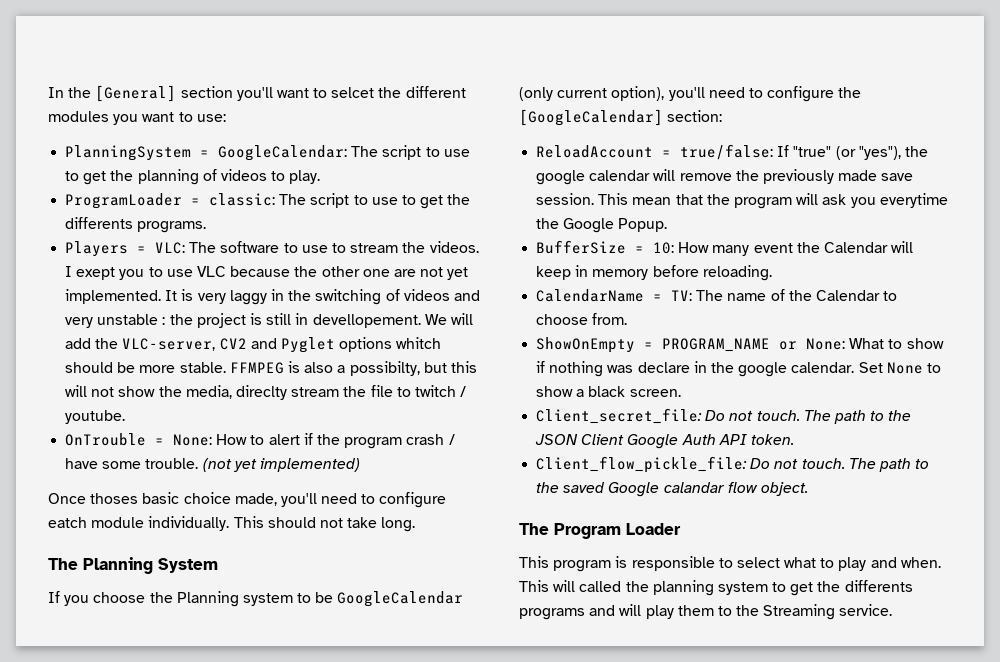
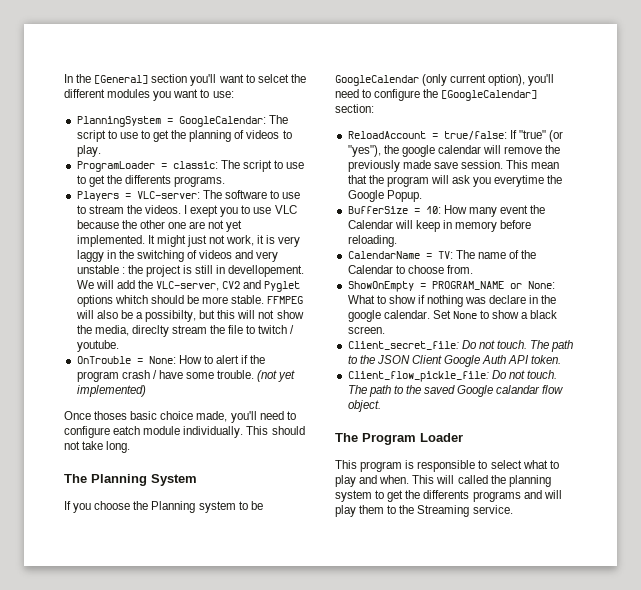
- Players = VLC: The software to use to stream the videos.
+ Players = VLC-server: The software to use to stream the videos.
- It is very laggy in the switching of videos and very unstable : the project is still in devellopement.
+ It might just not work, it is very laggy in the switching of videos and very unstable : the project is still in devellopement.
- FFMPEG is also a possibilty, but this will not show the media, direclty stream the file to twitch / youtube.
+ FFMPEG will also be a possibilty, but this will not show the media, direclty stream the file to twitch / youtube.

